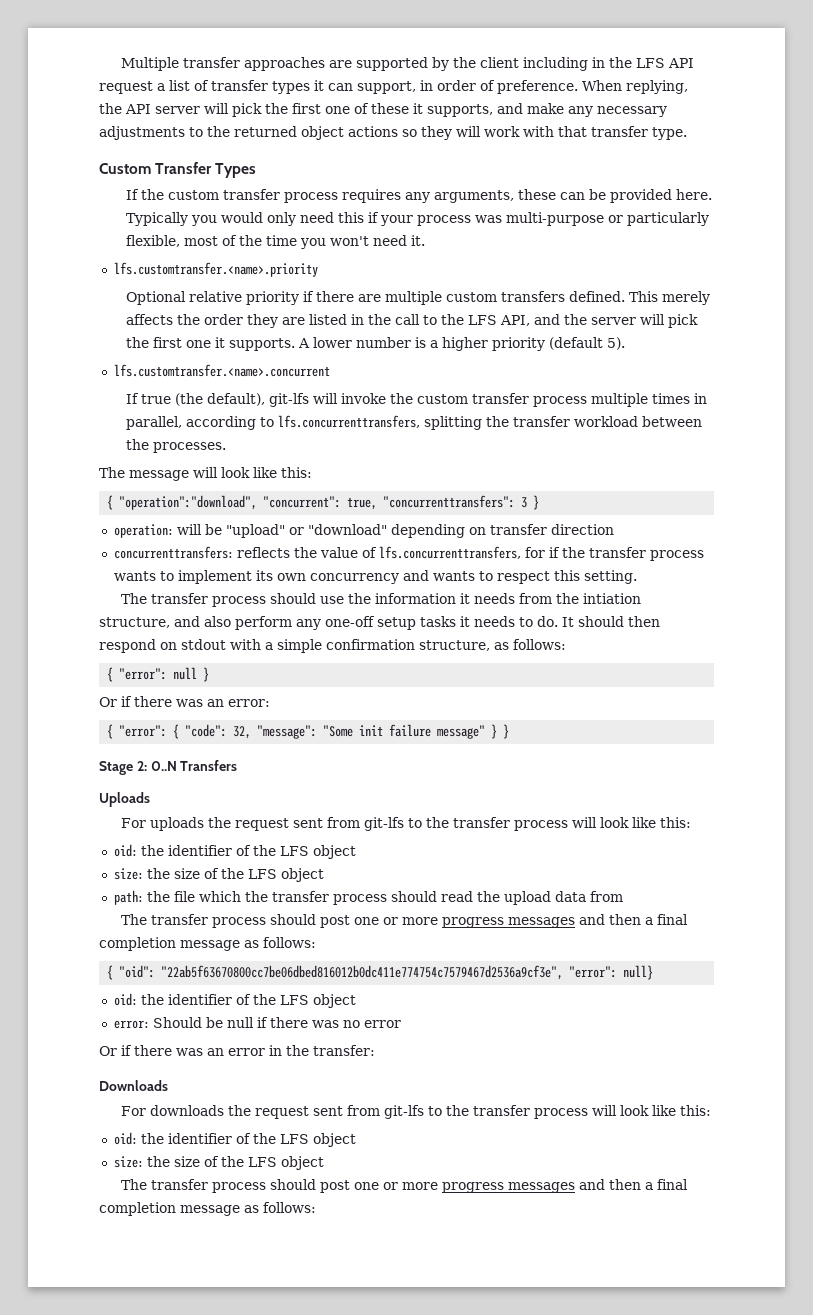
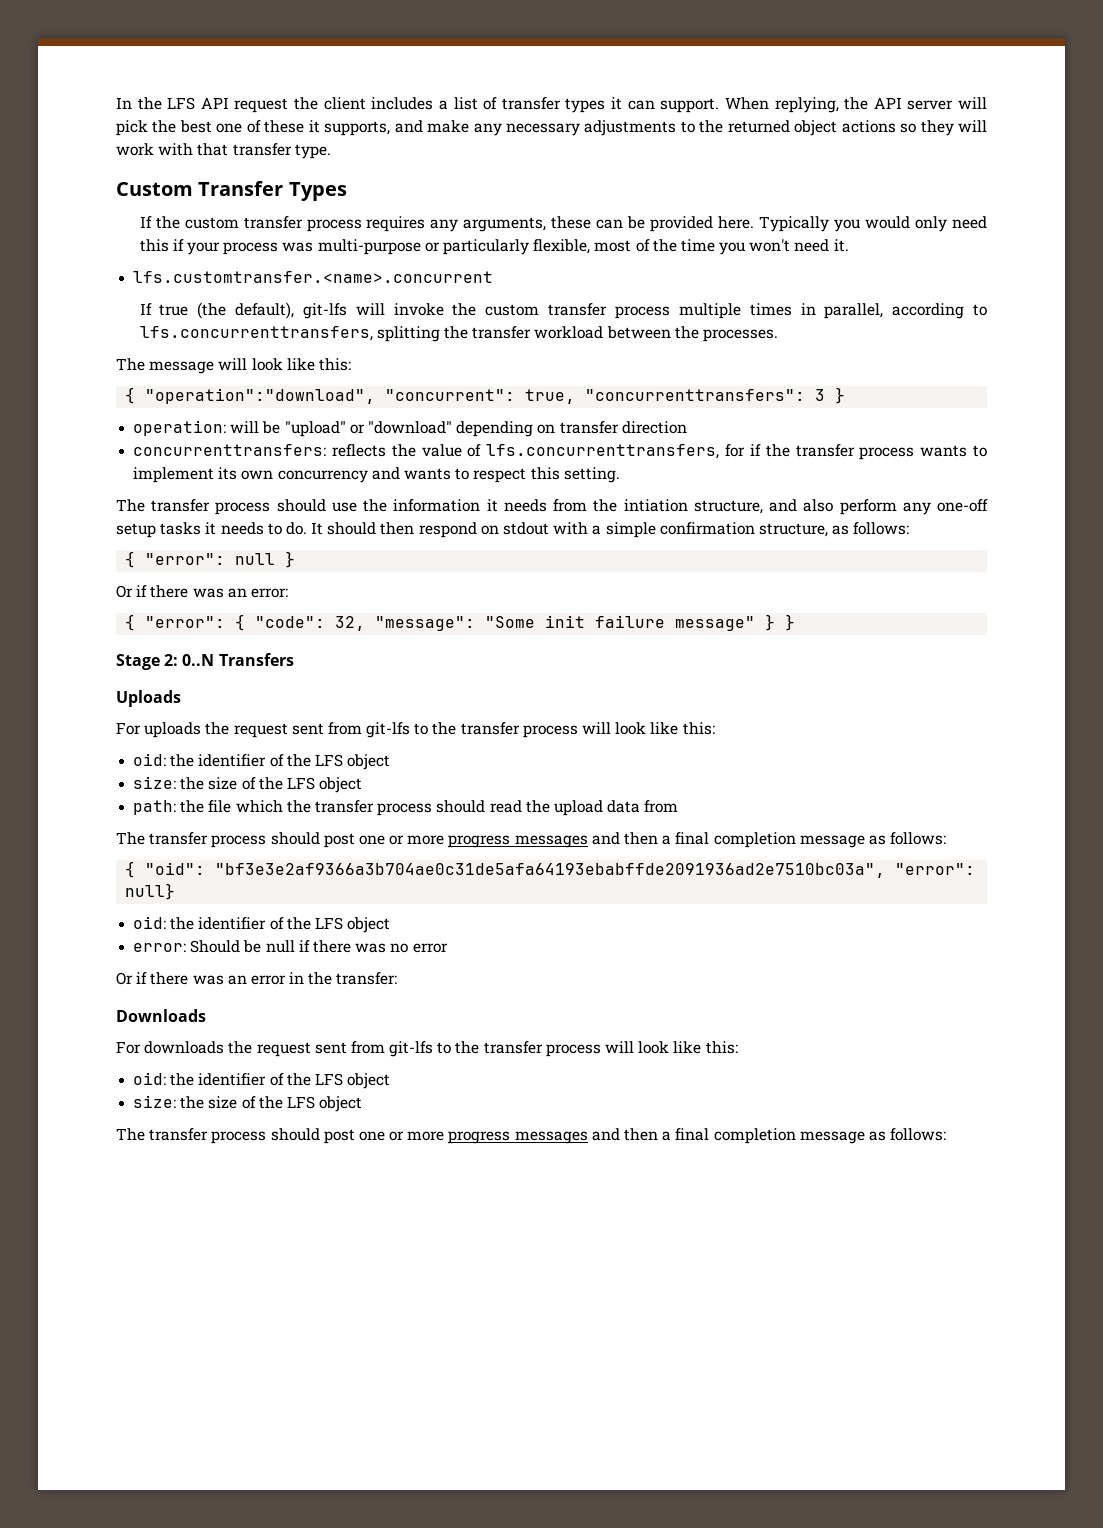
- Multiple transfer approaches are supported by the client including in the LFS API request a list of transfer types it can support, in order of preference.
+ In the LFS API request the client includes a list of transfer types it can support.
- When replying, the API server will pick the first one of these it supports, and make any necessary adjustments to the returned object actions so they will work with that transfer type.
+ When replying, the API server will pick the best one of these it supports, and make any necessary adjustments to the returned object actions so they will work with that transfer type.
- lfs.customtransfer.<name>.priority
- Optional relative priority if there are multiple custom transfers defined. This merely affects the order they are listed in the call to the LFS API, and the server will pick the first one it supports. A lower number is a higher priority (default 5).
- { "oid": "22ab5f63670800cc7be06dbed816012b0dc411e774754c7579467d2536a9cf3e", "error": null}
+ { "oid": "bf3e3e2af9366a3b704ae0c31de5afa64193ebabffde2091936ad2e7510bc03a", "error": null}

